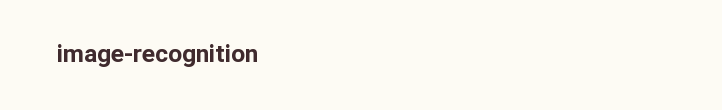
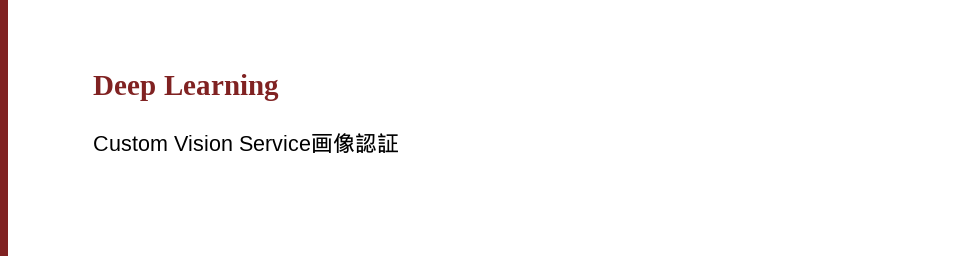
- image-recognition
+ Deep Learning
+ Custom Vision Service画像認証

